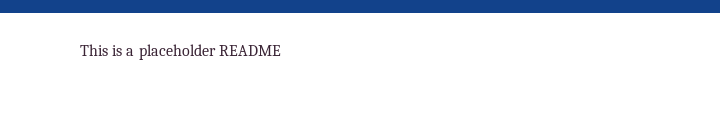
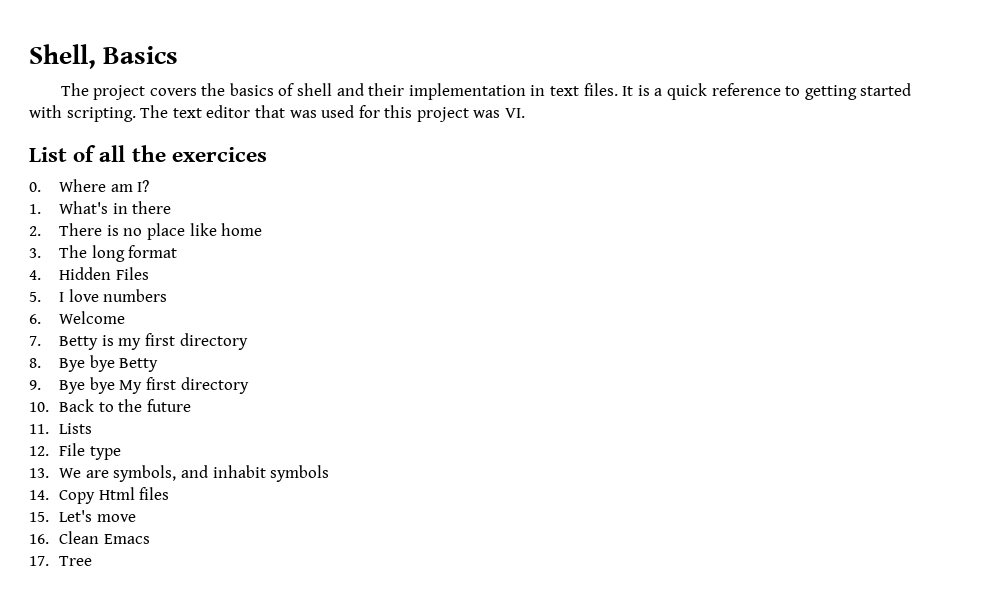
- This is a placeholder README
+ Shell, Basics
+ The project covers the basics of shell and their implementation in text files. It is a quick reference to getting started with scripting. The text editor that was used for this project was VI.
+ List of all the exercices
+ 0. Where am I?
+ 1. What's in there
+ 2. There is no place like home
+ 3. The long format
+ 4. Hidden Files
+ 5. I love numbers
+ 6. Welcome
+ 7. Betty is my first directory
+ 8. Bye bye Betty
+ 9. Bye bye My first directory
+ 10. Back to the future
+ 11. Lists
+ 12. File type
+ 13. We are symbols, and inhabit symbols
+ 14. Copy Html files
+ 15. Let's move
+ 16. Clean Emacs
+ 17. Tree

